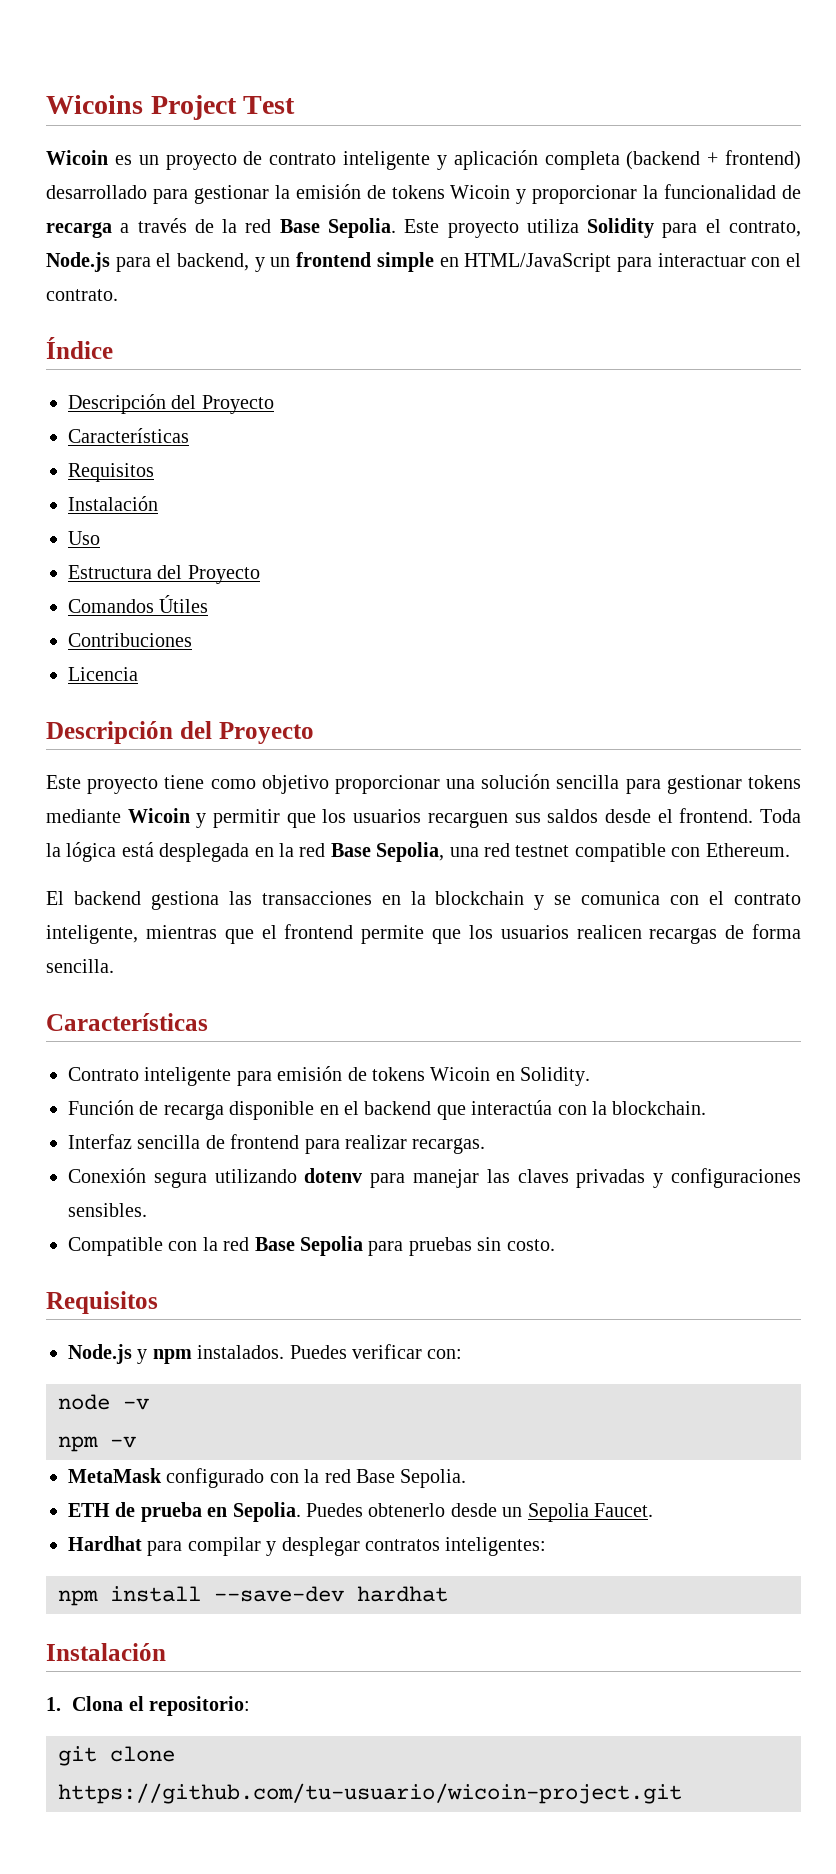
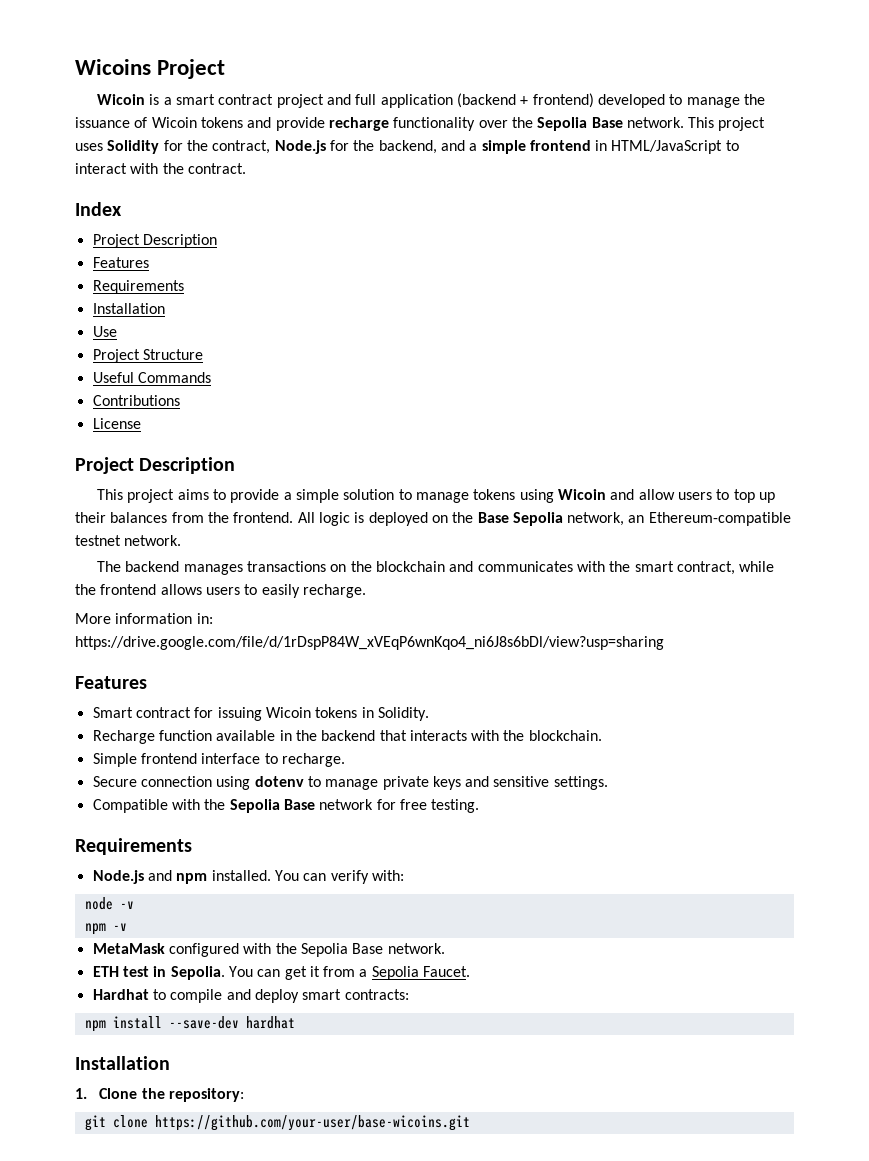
- Wicoins Project Test
- Wicoin es un proyecto de contrato inteligente y aplicación completa (backend + frontend) desarrollado para gestionar la emisión de tokens Wicoin y proporcionar la funcionalidad de recarga a través de la red Base Sepolia. Este proyecto utiliza Solidity para el contrato, Node.js para el backend, y un frontend simple en HTML/JavaScript para interactuar con el contrato.
- Índice
- Descripción del Proyecto
- Características
- Requisitos
- Instalación
- Uso
- Estructura del Proyecto
- Comandos Útiles
- Contribuciones
- Licencia
- Descripción del Proyecto
- Este proyecto tiene como objetivo proporcionar una solución sencilla para gestionar tokens mediante Wicoin y permitir que los usuarios recarguen sus saldos desde el frontend. Toda la lógica está desplegada en la red Base Sepolia, una red testnet compatible con Ethereum.
- El backend gestiona las transacciones en la blockchain y se comunica con el contrato inteligente, mientras que el frontend permite que los usuarios realicen recargas de forma sencilla.
- Características
- Contrato inteligente para emisión de tokens Wicoin en Solidity.
- Función de recarga disponible en el backend que interactúa con la blockchain.
- Interfaz sencilla de frontend para realizar recargas.
- Conexión segura utilizando dotenv para manejar las claves privadas y configuraciones sensibles.
- Compatible con la red Base Sepolia para pruebas sin costo.
- Requisitos
- Node.js y npm instalados. Puedes verificar con:
+ Wicoins Project
+ Wicoin is a smart contract project and full application (backend + frontend) developed to manage the issuance of Wicoin tokens and provide recharge functionality over the Sepolia Base network. This project uses Solidity for the contract, Node.js for the backend, and a simple frontend in HTML/JavaScript to interact with the contract.
+ Index
+ Project Description
+ Features
+ Requirements
+ Installation
+ Use
+ Project Structure
+ Useful Commands
+ Contributions
+ License
+ Project Description
+ This project aims to provide a simple solution to manage tokens using Wicoin and allow users to top up their balances from the frontend. All logic is deployed on the Base Sepolia network, an Ethereum-compatible testnet network.
+ The backend manages transactions on the blockchain and communicates with the smart contract, while the frontend allows users to easily recharge.
+ More information in: https://drive.google.com/file/d/1rDspP84W_xVEqP6wnKqo4_ni6J8s6bDl/view?usp=sharing
+ Features
+ Smart contract for issuing Wicoin tokens in Solidity.
+ Recharge function available in the backend that interacts with the blockchain.
+ Simple frontend interface to recharge.
+ Secure connection using dotenv to manage private keys and sensitive settings.
+ Compatible with the Sepolia Base network for free testing.
+ Requirements
+ Node.js and npm installed. You can verify with:
- MetaMask configurado con la red Base Sepolia.
- ETH de prueba en Sepolia. Puedes obtenerlo desde un Sepolia Faucet.
- Hardhat para compilar y desplegar contratos inteligentes:
+ MetaMask configured with the Sepolia Base network.
+ ETH test in Sepolia. You can get it from a Sepolia Faucet.
+ Hardhat to compile and deploy smart contracts:
  npm install --save-dev hardhat
- Instalación
+ Installation
- 1. Clona el repositorio:
+ 1. Clone the repository:
- git clone https://github.com/tu-usuario/wicoin-project.git
+ git clone https://github.com/your-user/base-wicoins.git

